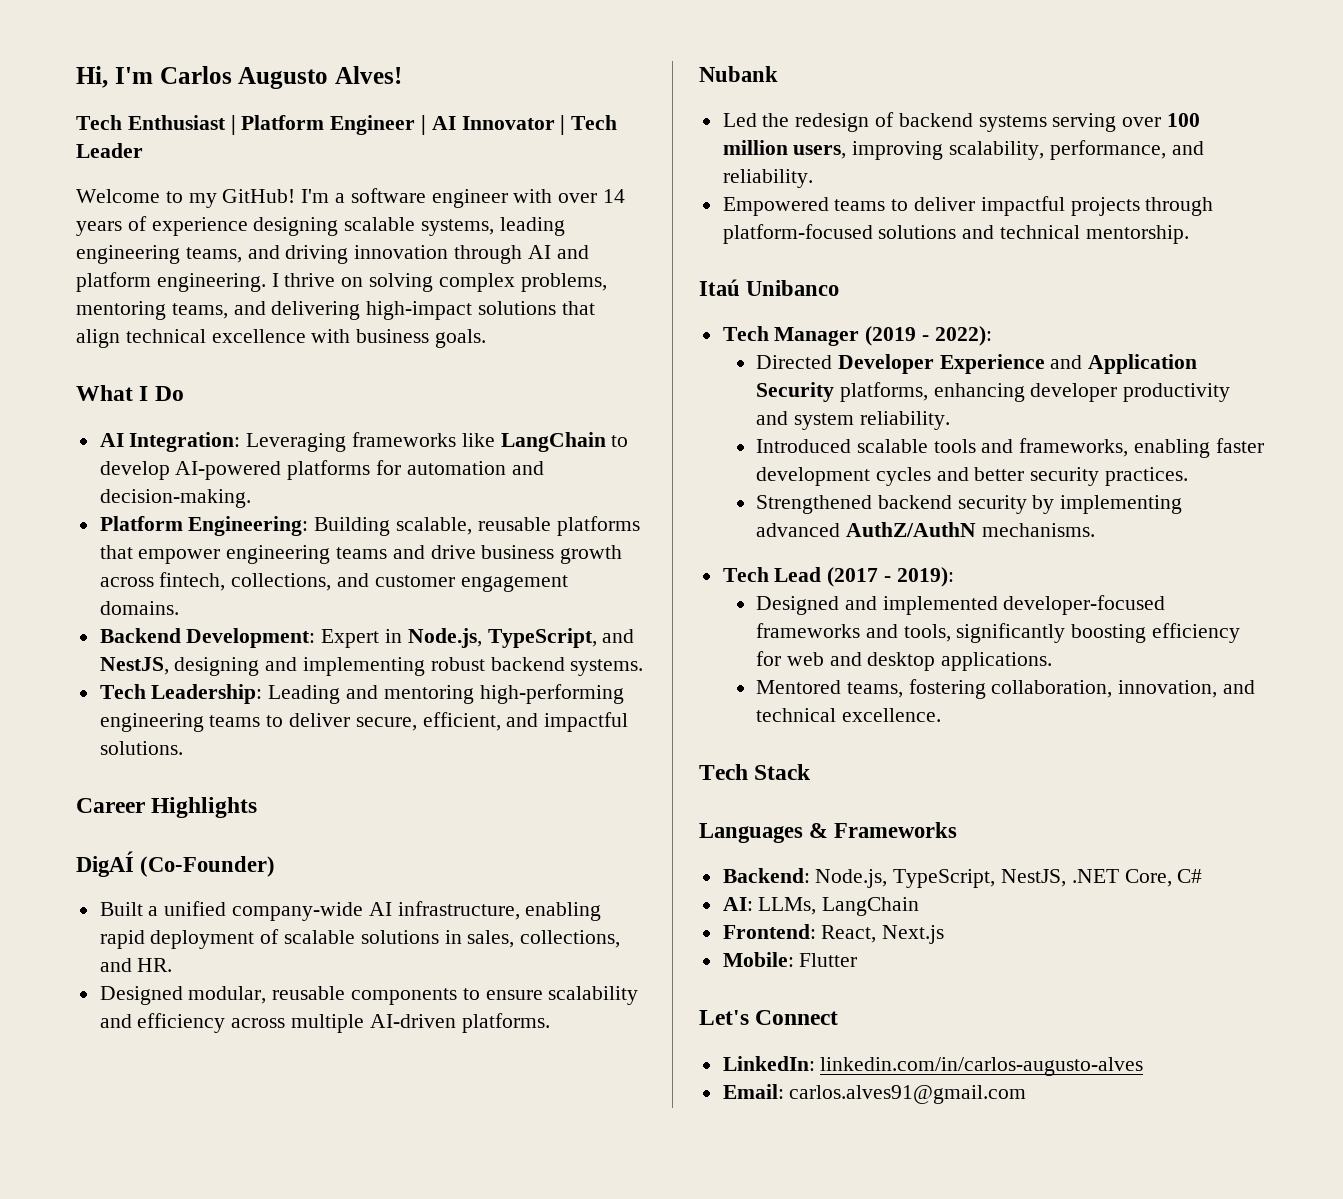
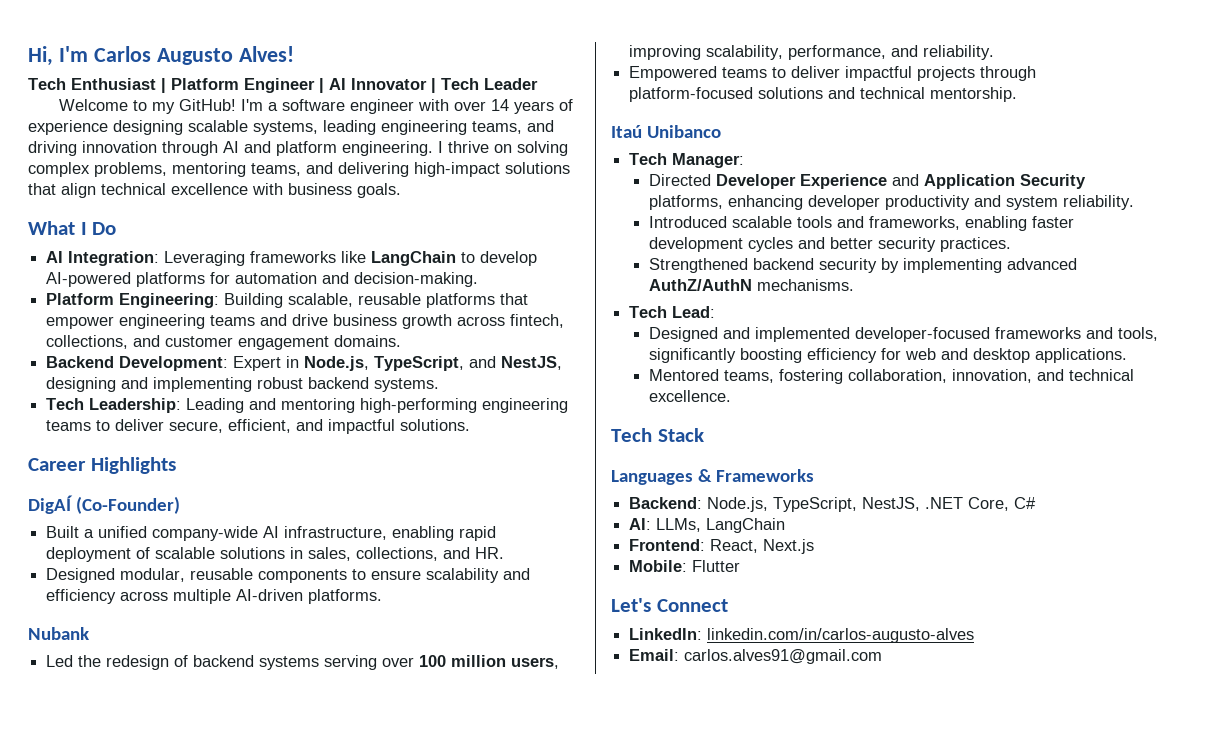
- Tech Manager (2019 - 2022):
+ Tech Manager:
- Tech Lead (2017 - 2019):
+ Tech Lead:

